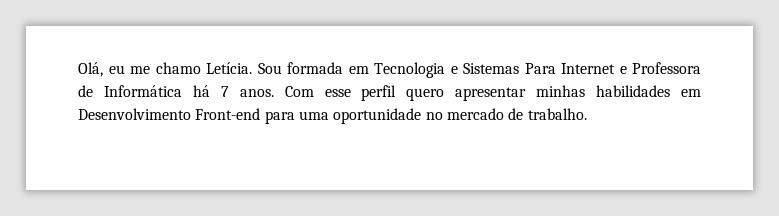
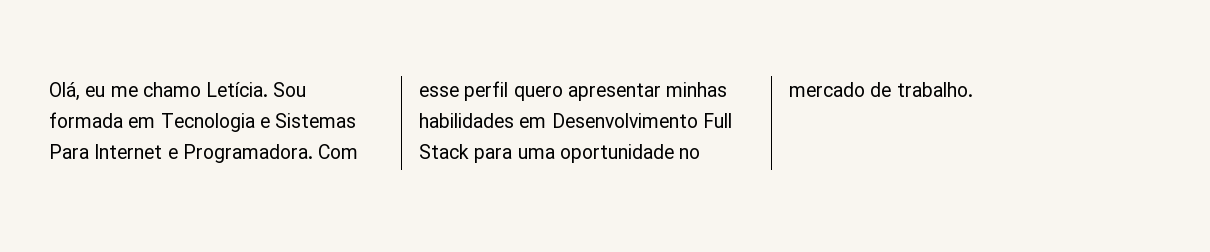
- Sou formada em Tecnologia e Sistemas Para Internet e Professora de Informática há 7 anos.
+ Sou formada em Tecnologia e Sistemas Para Internet e Programadora.
- Com esse perfil quero apresentar minhas habilidades em Desenvolvimento Front-end para uma oportunidade no mercado de trabalho.
+ Com esse perfil quero apresentar minhas habilidades em Desenvolvimento Full Stack para uma oportunidade no mercado de trabalho.

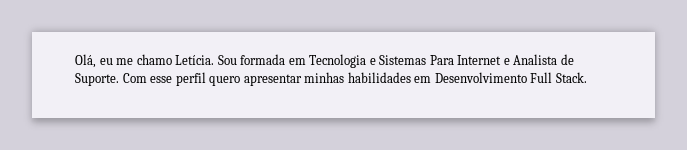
- Sou formada em Tecnologia e Sistemas Para Internet e Programadora.
+ Sou formada em Tecnologia e Sistemas Para Internet e Analista de Suporte.
- Com esse perfil quero apresentar minhas habilidades em Desenvolvimento Full Stack para uma oportunidade no mercado de trabalho.
+ Com esse perfil quero apresentar minhas habilidades em Desenvolvimento Full Stack.

